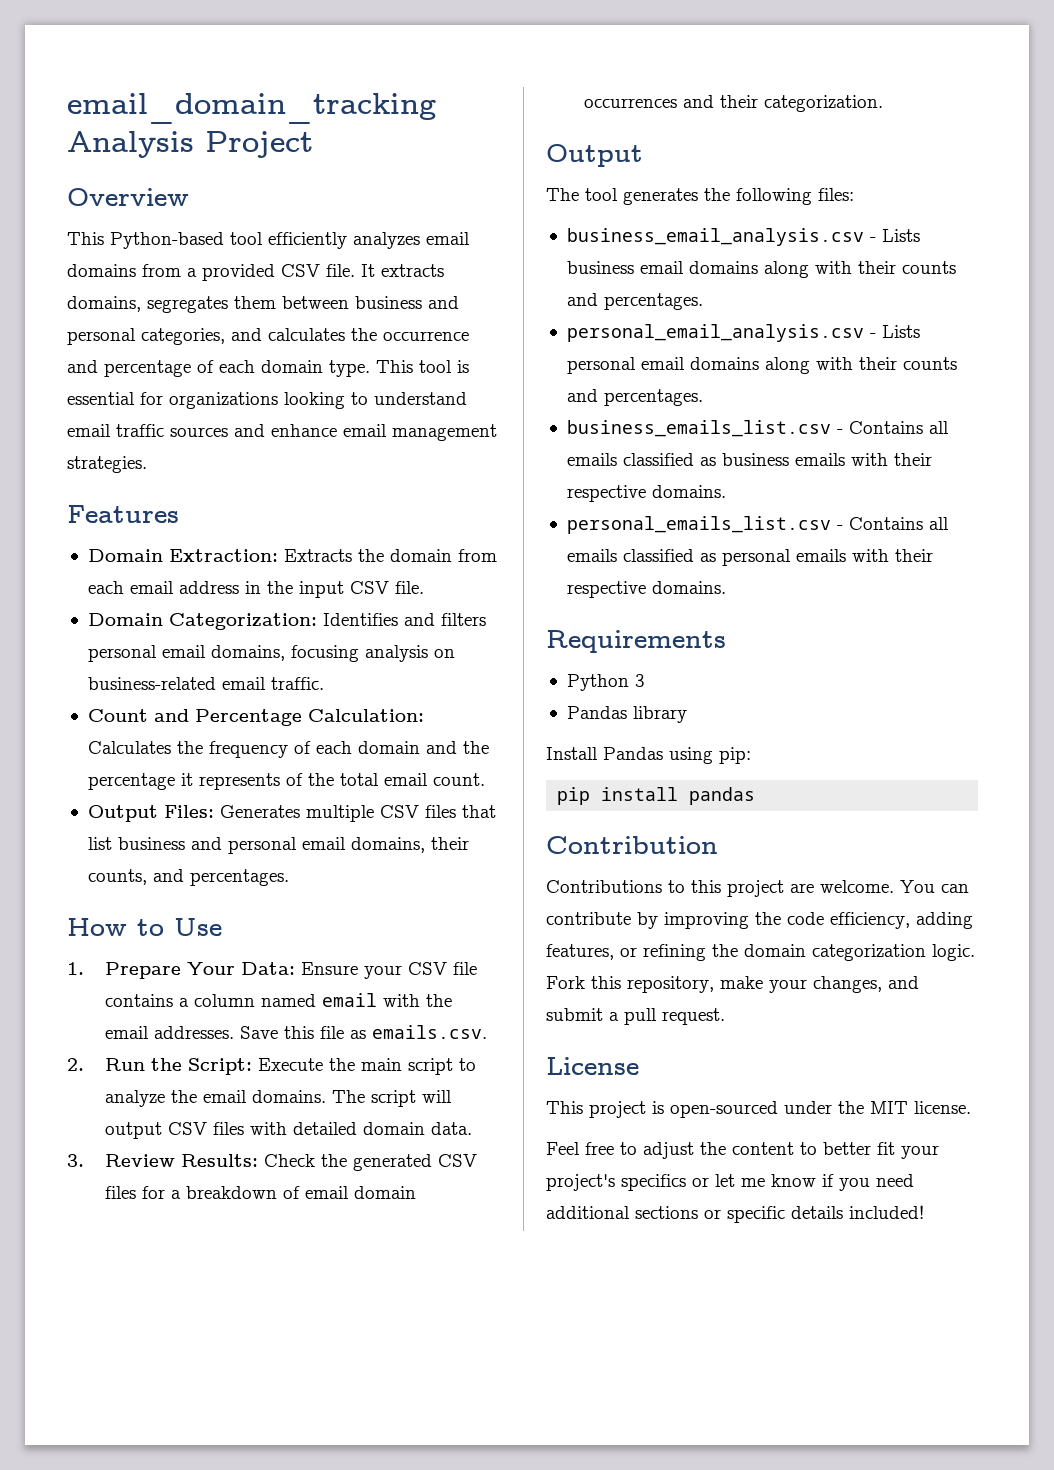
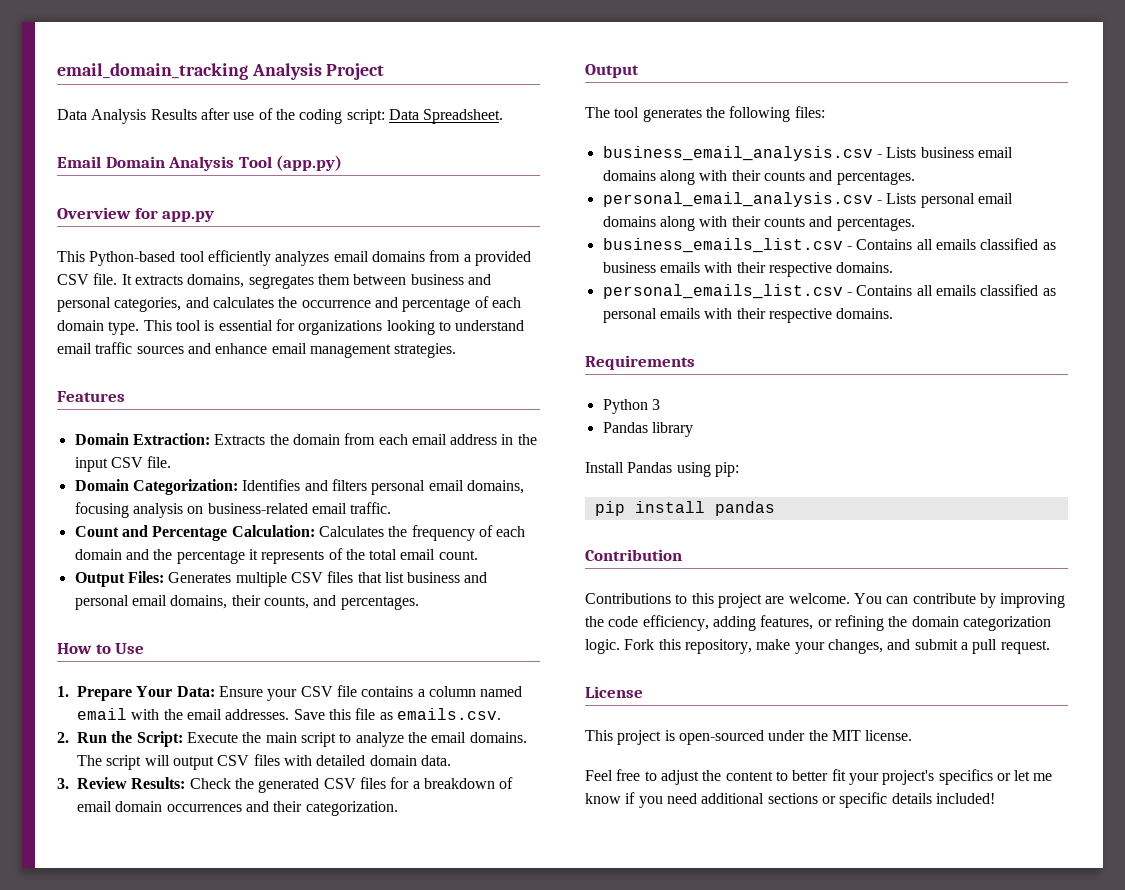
+ Data Analysis Results after use of the coding script: Data Spreadsheet.
+ Email Domain Analysis Tool (app.py)
- Overview
+ Overview for app.py

